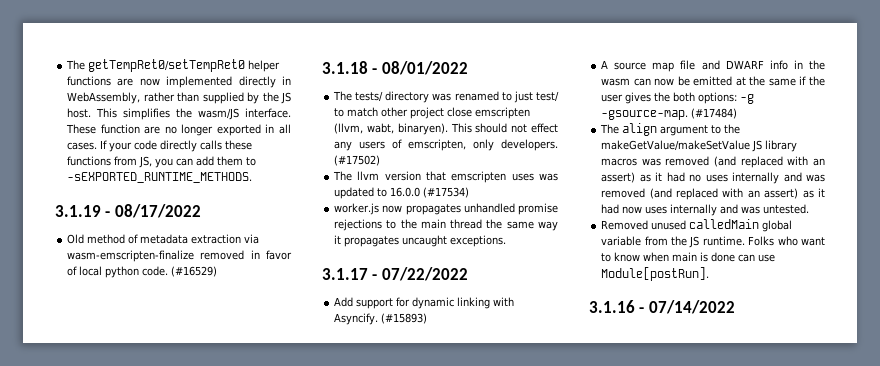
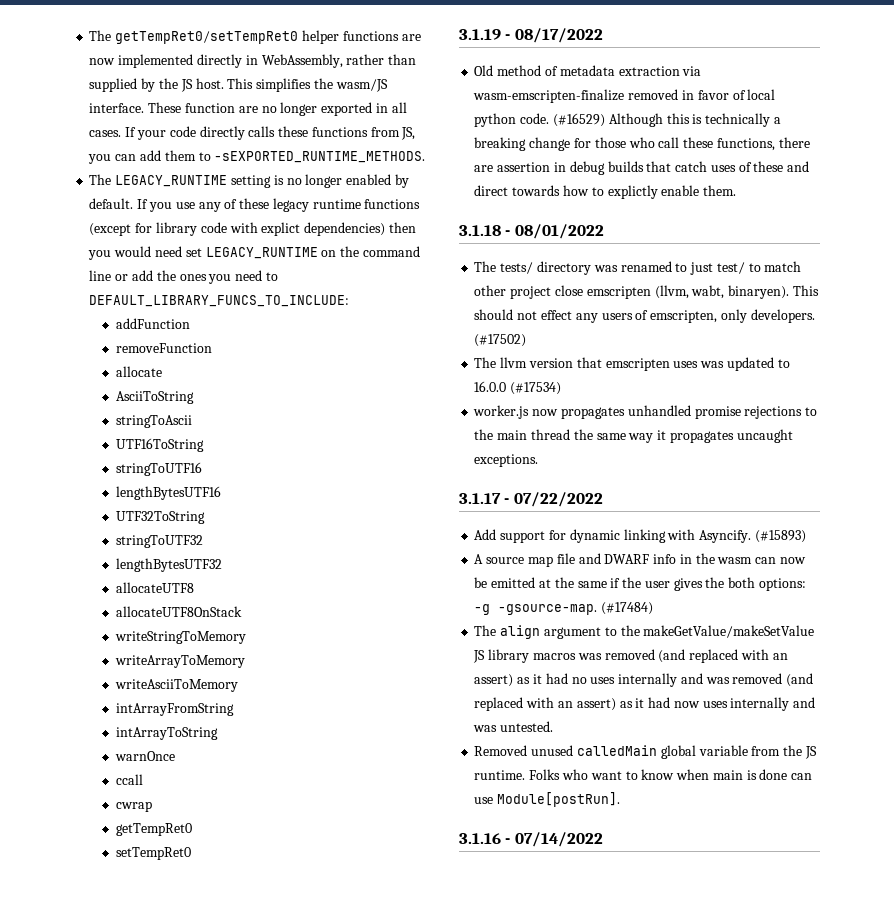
+ The LEGACY_RUNTIME setting is no longer enabled by default. If you use any of these legacy runtime functions (except for library code with explict dependencies) then you would need set LEGACY_RUNTIME on the command line or add the ones you need to DEFAULT_LIBRARY_FUNCS_TO_INCLUDE:
+ addFunction
+ removeFunction
+ allocate
+ AsciiToString
+ stringToAscii
+ UTF16ToString
+ stringToUTF16
+ lengthBytesUTF16
+ UTF32ToString
+ stringToUTF32
+ lengthBytesUTF32
+ allocateUTF8
+ allocateUTF8OnStack
+ writeStringToMemory
+ writeArrayToMemory
+ writeAsciiToMemory
+ intArrayFromString
+ intArrayToString
+ warnOnce
+ ccall
+ cwrap
+ getTempRet0
+ setTempRet0
- (#16529)
+ (#16529) Although this is technically a breaking change for those who call these functions, there are assertion in debug builds that catch uses of these and direct towards how to explictly enable them.

